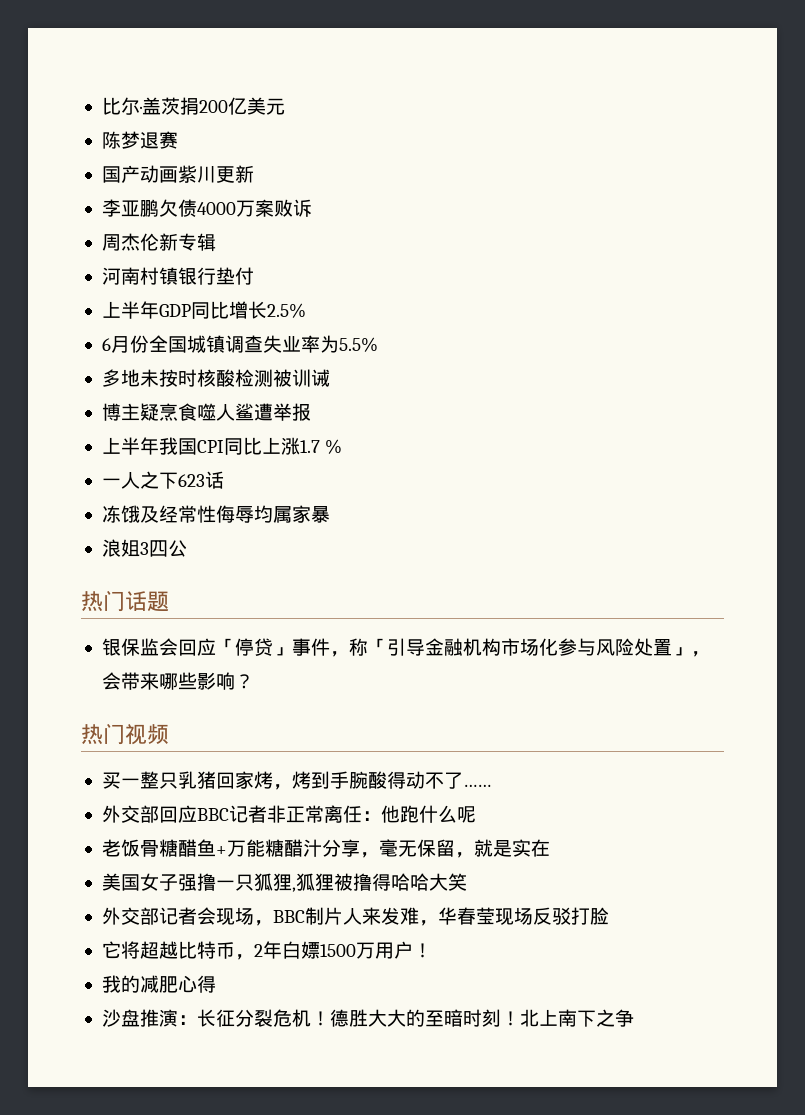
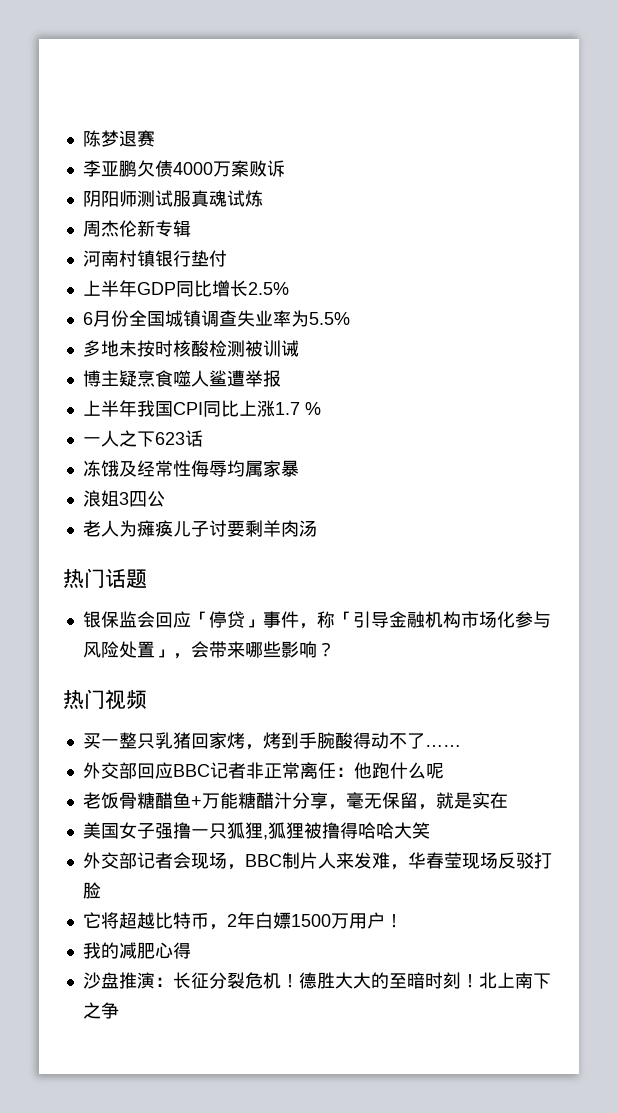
- 比尔·盖茨捐200亿美元
  陈梦退赛
- 国产动画紫川更新
+ 阴阳师测试服真魂试炼
+ 老人为瘫痪儿子讨要剩羊肉汤

